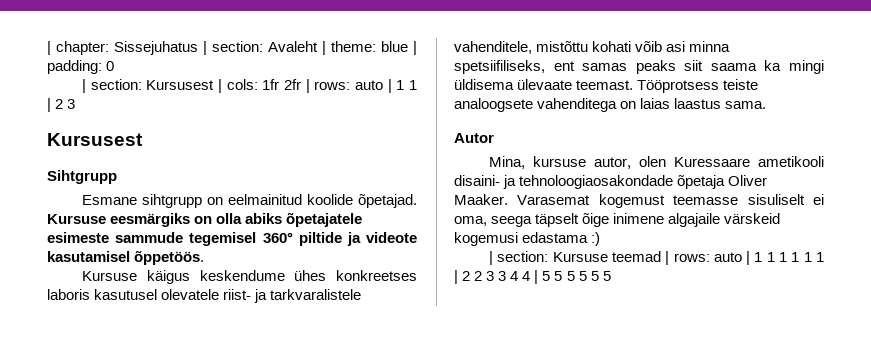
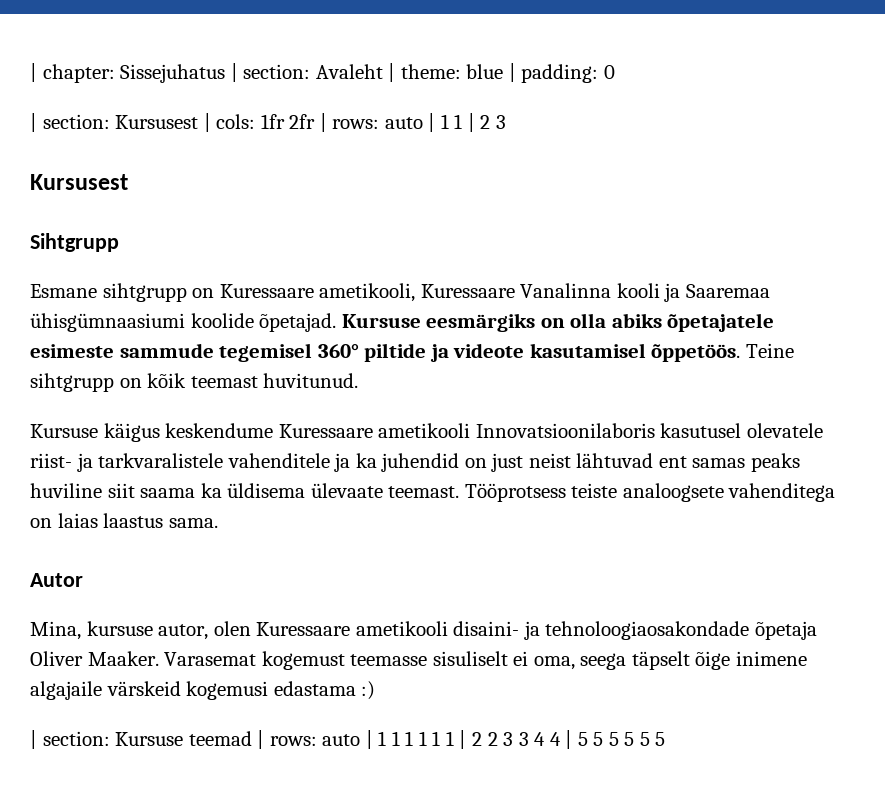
- Esmane sihtgrupp on eelmainitud koolide õpetajad.
+ Esmane sihtgrupp on Kuressaare ametikooli, Kuressaare Vanalinna kooli ja Saaremaa ühisgümnaasiumi koolide õpetajad.
+ Teine sihtgrupp on kõik teemast huvitunud.
- Kursuse käigus keskendume ühes konkreetses laboris kasutusel olevatele riist- ja tarkvaralistele vahenditele, mistõttu kohati võib asi minna spetsiifiliseks, ent samas peaks siit saama ka mingi üldisema ülevaate teemast.
+ Kursuse käigus keskendume Kuressaare ametikooli Innovatsioonilaboris kasutusel olevatele riist- ja tarkvaralistele vahenditele ja ka juhendid on just neist lähtuvad ent samas peaks huviline siit saama ka üldisema ülevaate teemast.

